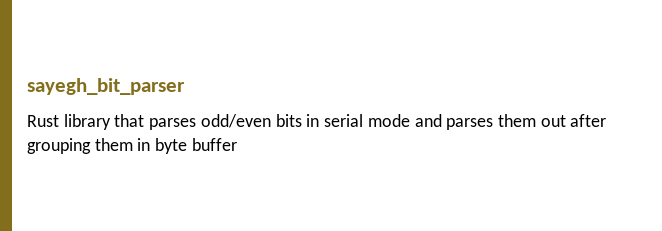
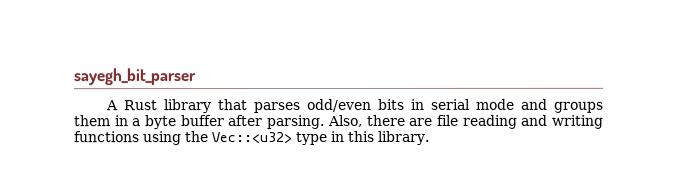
- Rust library that parses odd/even bits in serial mode and parses them out after grouping them in byte buffer
+ A Rust library that parses odd/even bits in serial mode and groups them in a byte buffer after parsing. Also, there are file reading and writing functions using the Vec::<u32> type in this library.

